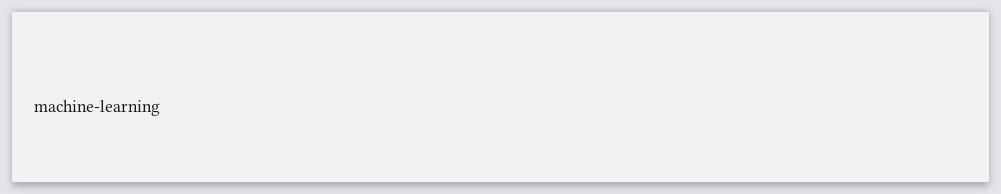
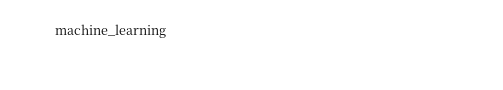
- machine-learning
+ machine_learning

